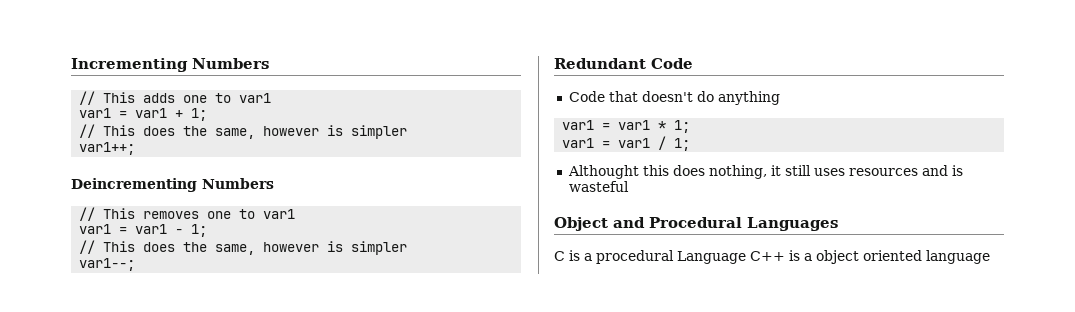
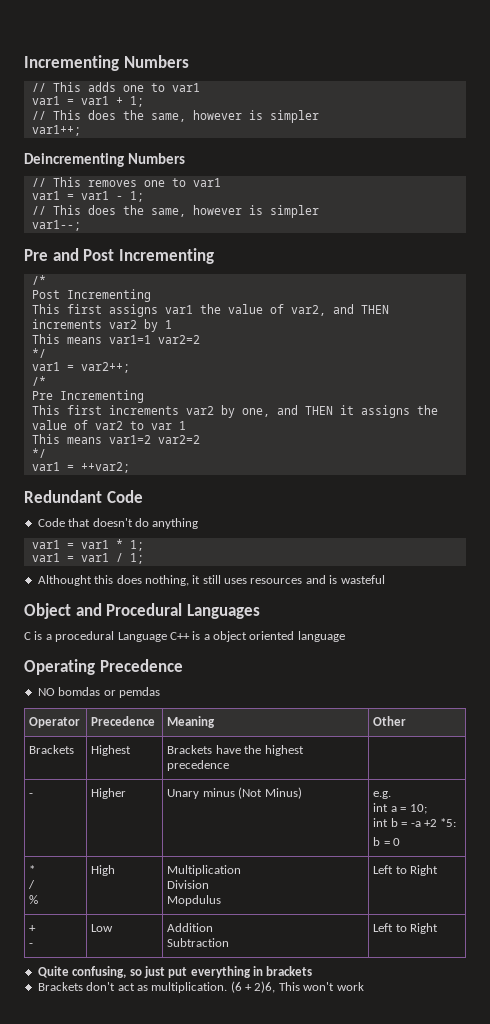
+ Pre and Post Incrementing
+ /*
+ Post Incrementing
+ This first assigns var1 the value of var2, and THEN increments var2 by 1
+ This means var1=1 var2=2
+ */
+ var1 = var2++;
+ /*
+ Pre Incrementing
+ This first increments var2 by one, and THEN it assigns the value of var2 to var 1
+ This means var1=2 var2=2
+ */
+ var1 = ++var2;
+ Operating Precedence
+ NO bomdas or pemdas
+ Operator | Precedence | Meaning | Other
+ Brackets | Highest | Brackets have the highest precedence |
+ - | Higher | Unary minus (Not Minus) | e.g.
+ int a = 10;
+ int b = -a +2 *5:
+ b = 0
+ *
+ /
+ % | High | Multiplication
+ Division
+ Mopdulus | Left to Right
+ +
+ - | Low | Addition
+ Subtraction | Left to Right
+ Quite confusing, so just put everything in brackets
+ Brackets don't act as multiplication. (6 + 2)6, This won't work

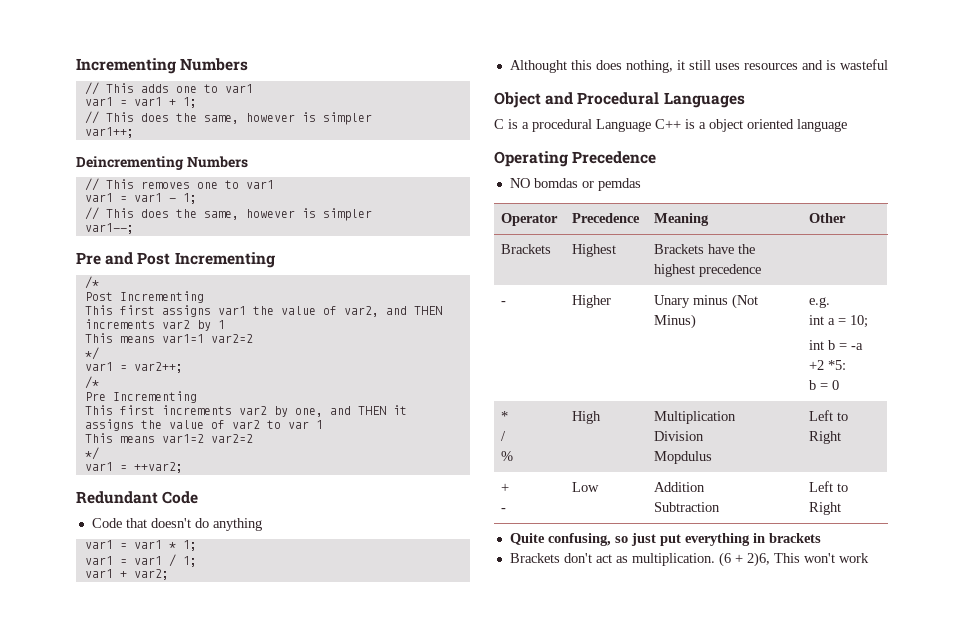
+ var1 + var2;

